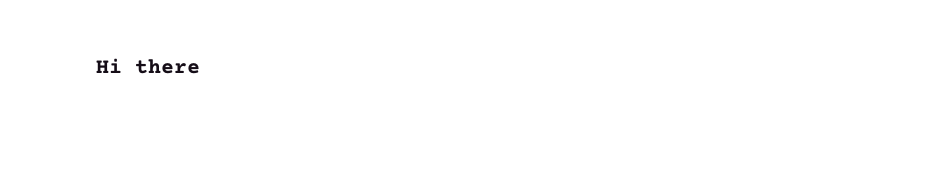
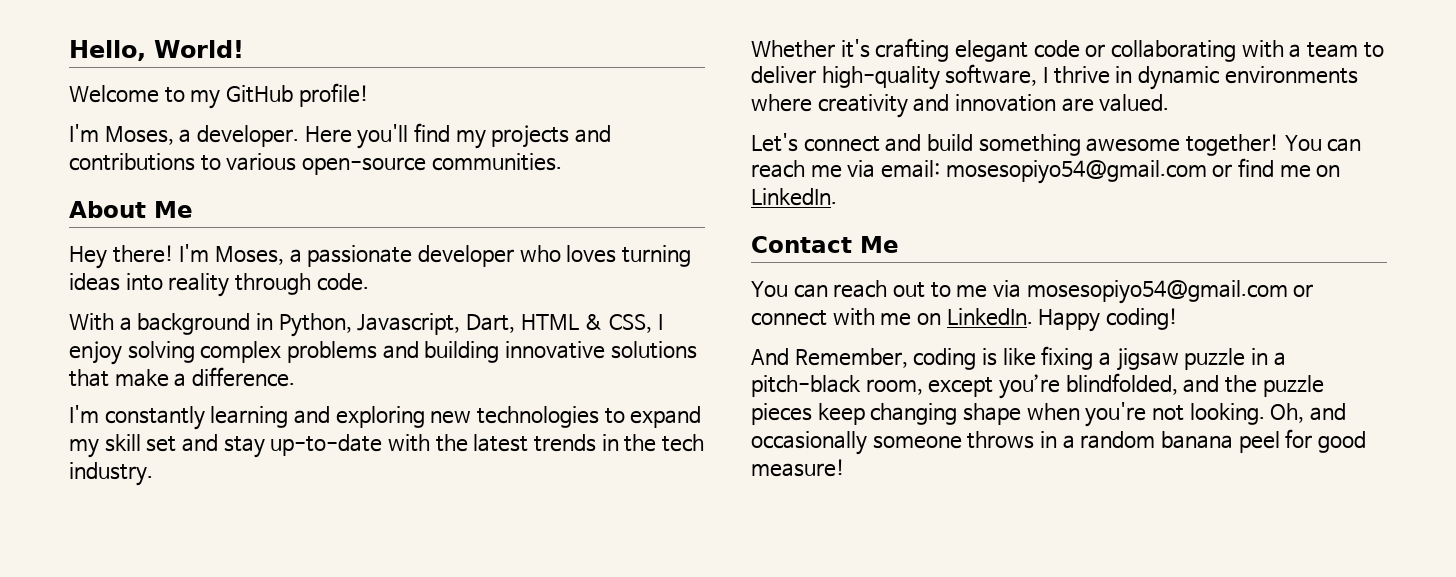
- Hi there
+ Hello, World!
+ Welcome to my GitHub profile!
+ I'm Moses, a developer. Here you'll find my projects and contributions to various open-source communities.
+ About Me
+ Hey there! I'm Moses, a passionate developer who loves turning ideas into reality through code.
+ With a background in Python, Javascript, Dart, HTML & CSS, I enjoy solving complex problems and building innovative solutions that make a difference.
+ I'm constantly learning and exploring new technologies to expand my skill set and stay up-to-date with the latest trends in the tech industry.
+ Whether it's crafting elegant code or collaborating with a team to deliver high-quality software, I thrive in dynamic environments where creativity and innovation are valued.
+ Let's connect and build something awesome together! You can reach me via email: mosesopiyo54@gmail.com or find me on LinkedIn.
+ Contact Me
+ You can reach out to me via mosesopiyo54@gmail.com or connect with me on LinkedIn. Happy coding!
+ And Remember, coding is like fixing a jigsaw puzzle in a pitch-black room, except you’re blindfolded, and the puzzle pieces keep changing shape when you're not looking. Oh, and occasionally someone throws in a random banana peel for good measure!

